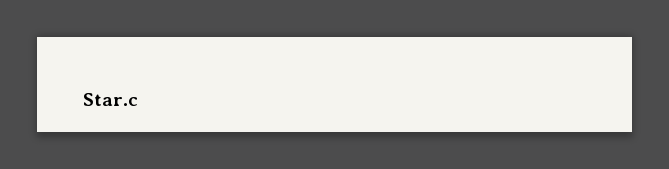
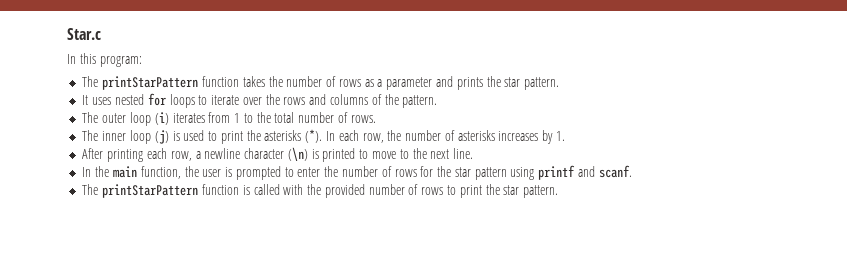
+ In this program:
+ The printStarPattern function takes the number of rows as a parameter and prints the star pattern.
+ It uses nested for loops to iterate over the rows and columns of the pattern.
+ The outer loop (i) iterates from 1 to the total number of rows.
+ The inner loop (j) is used to print the asterisks (*). In each row, the number of asterisks increases by 1.
+ After printing each row, a newline character (\n) is printed to move to the next line.
+ In the main function, the user is prompted to enter the number of rows for the star pattern using printf and scanf.
+ The printStarPattern function is called with the provided number of rows to print the star pattern.

